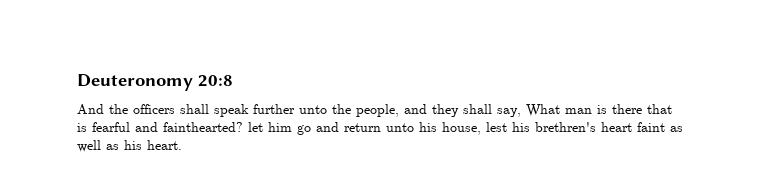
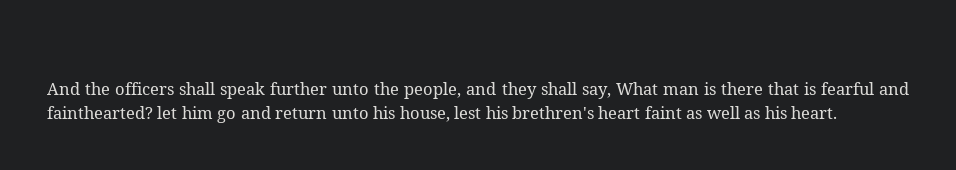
- Deuteronomy 20:8

